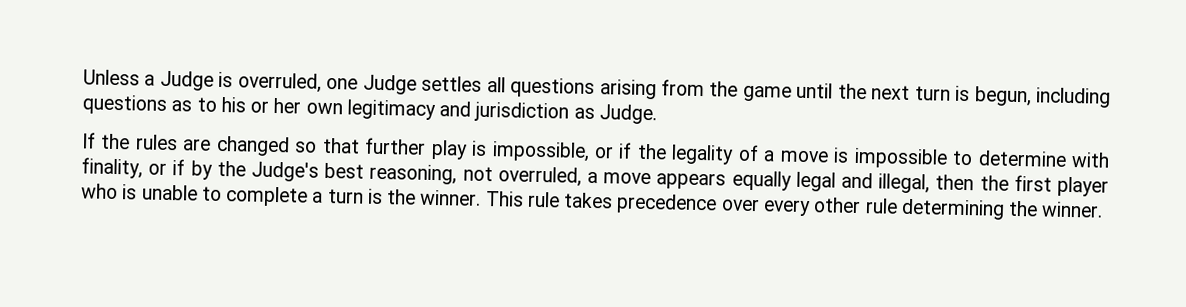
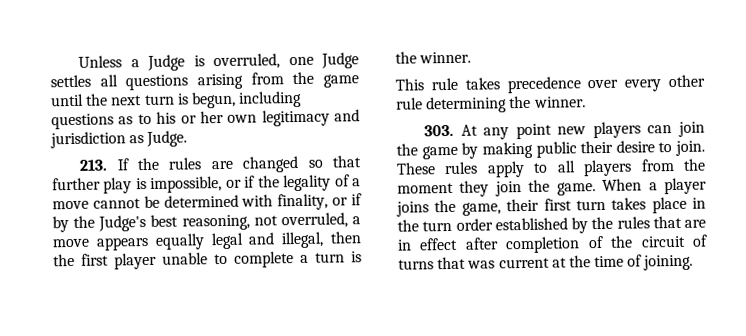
- If the rules are changed so that further play is impossible, or if the legality of a move is impossible to determine with finality, or if by the Judge's best reasoning, not overruled, a move appears equally legal and illegal, then the first player who is unable to complete a turn is the winner. This rule takes precedence over every other rule determining the winner.
+ 213. If the rules are changed so that further play is impossible, or if the legality of a move cannot be determined with finality, or if by the Judge's best reasoning, not overruled, a move appears equally legal and illegal, then the first player unable to complete a turn is the winner.
+ This rule takes precedence over every other rule determining the winner.
+ 303. At any point new players can join the game by making public their desire to join. These rules apply to all players from the moment they join the game. When a player joins the game, their first turn takes place in the turn order established by the rules that are in effect after completion of the circuit of turns that was current at the time of joining.

